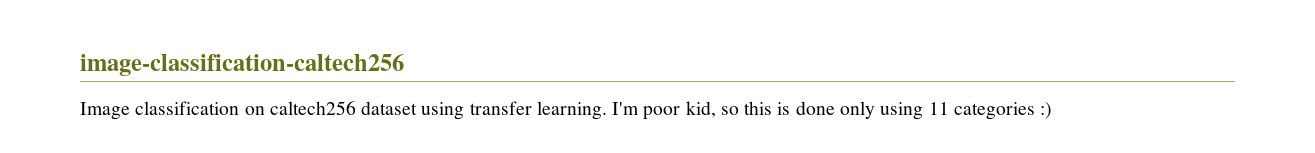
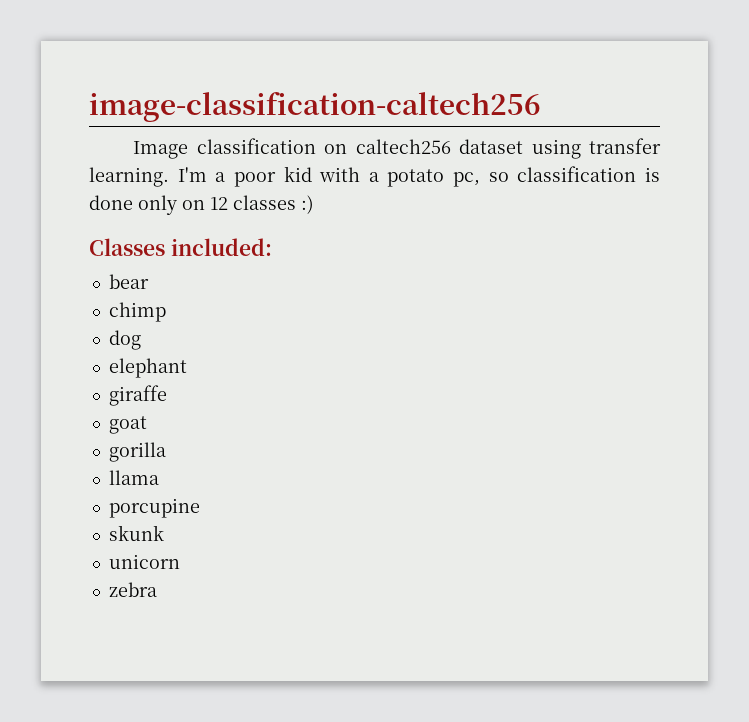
- I'm poor kid, so this is done only using 11 categories :)
+ I'm a poor kid with a potato pc, so classification is done only on 12 classes :)
+ Classes included:
+ bear
+ chimp
+ dog
+ elephant
+ giraffe
+ goat
+ gorilla
+ llama
+ porcupine
+ skunk
+ unicorn
+ zebra

